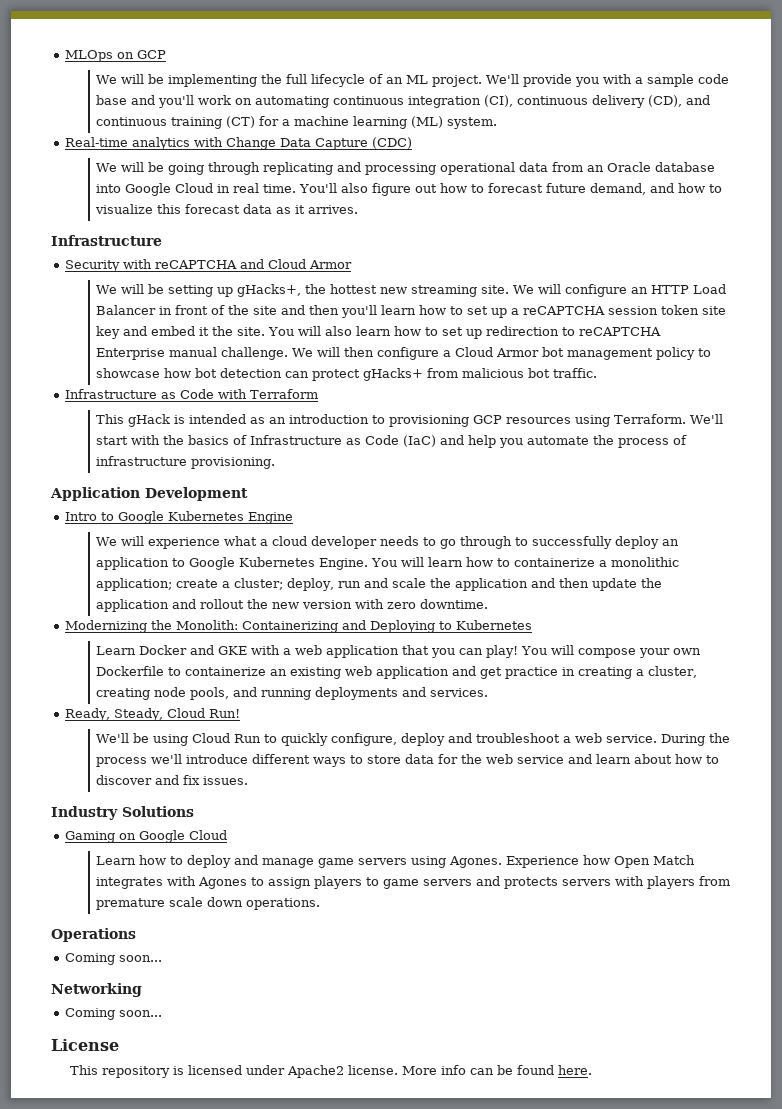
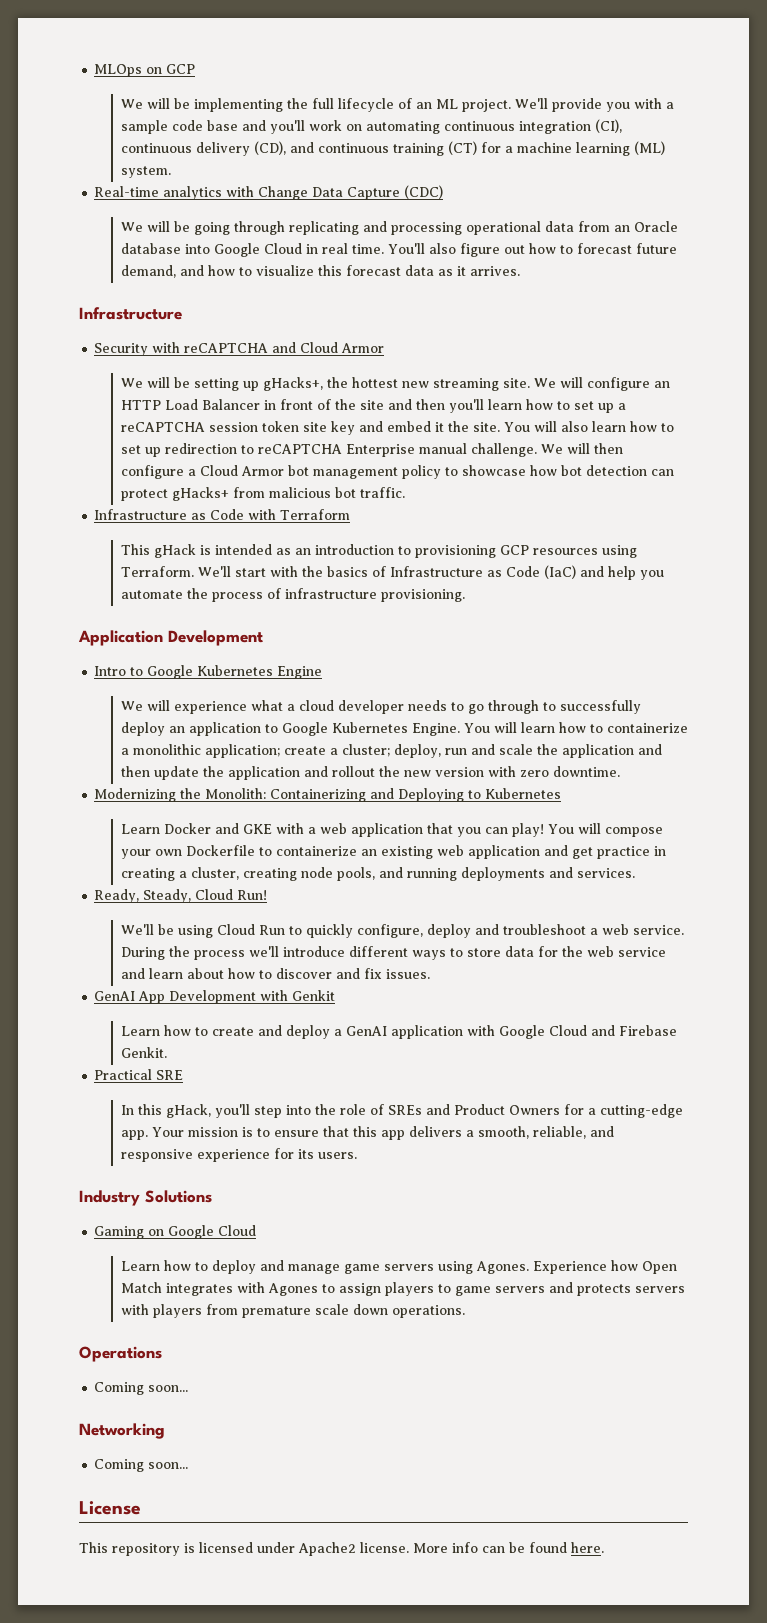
+ GenAI App Development with Genkit
+ Learn how to create and deploy a GenAI application with Google Cloud and Firebase Genkit.
+ Practical SRE
+ In this gHack, you'll step into the role of SREs and Product Owners for a cutting-edge app. Your mission is to ensure that this app delivers a smooth, reliable, and responsive experience for its users.

